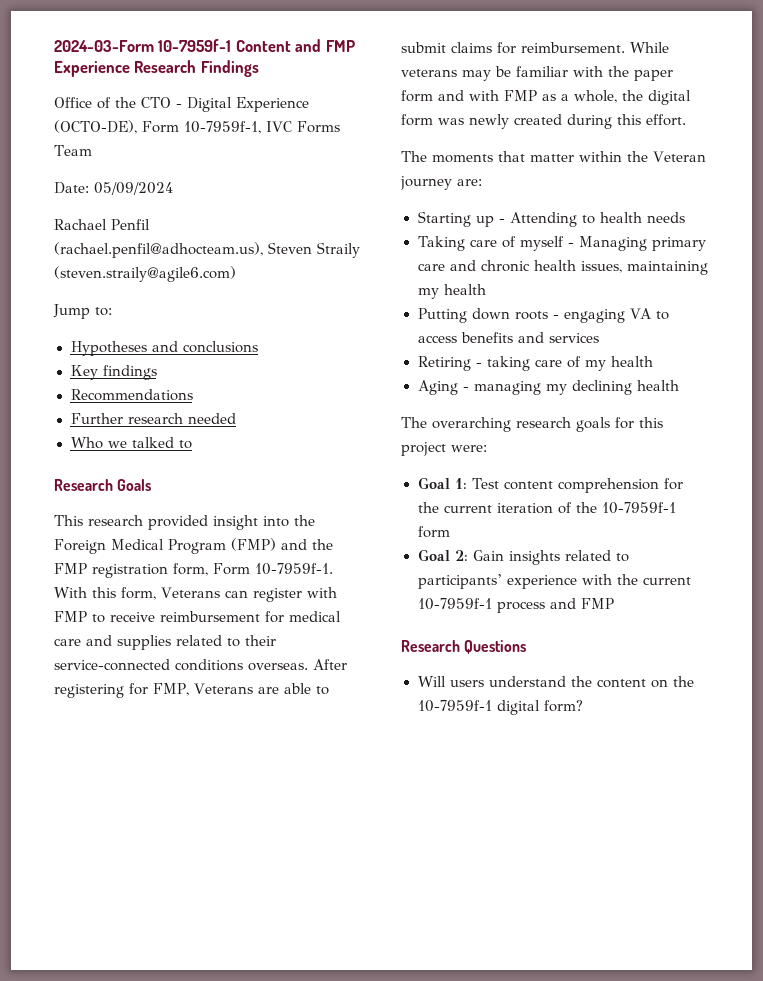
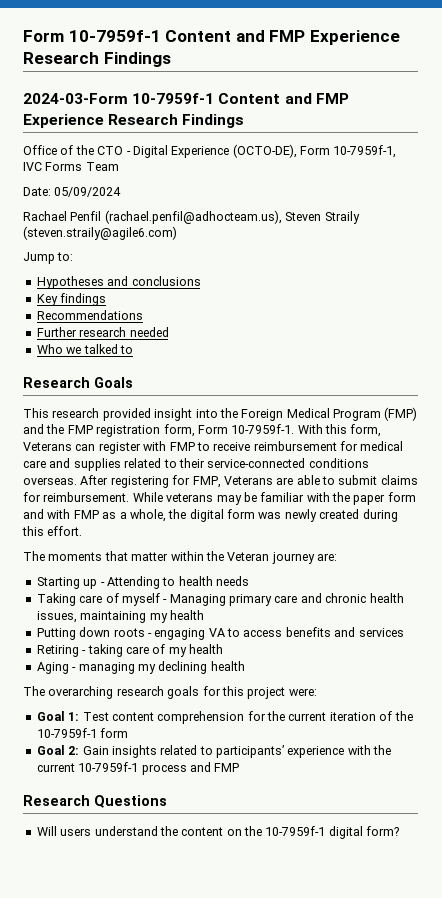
+ Form 10-7959f-1 Content and FMP Experience Research Findings

